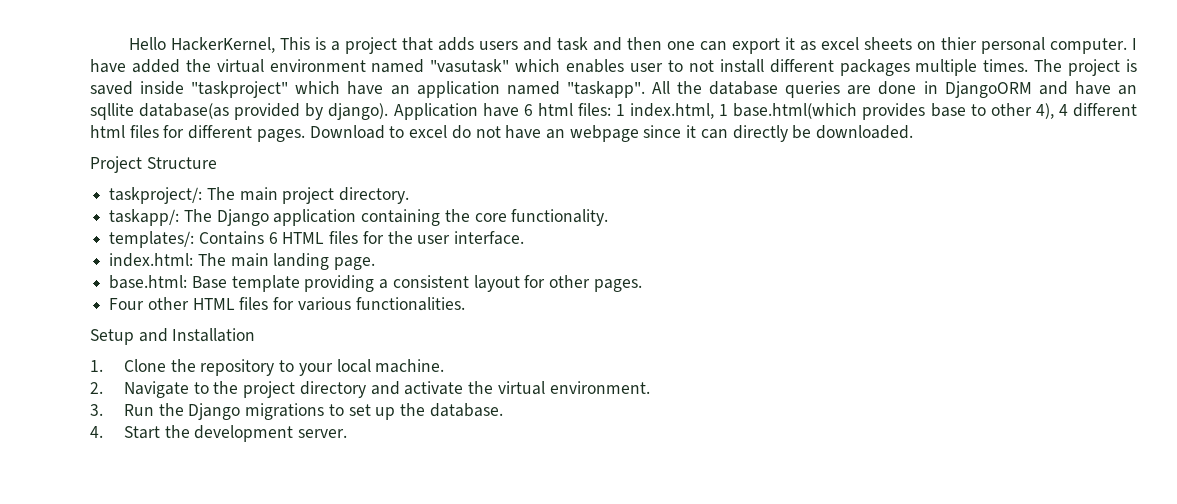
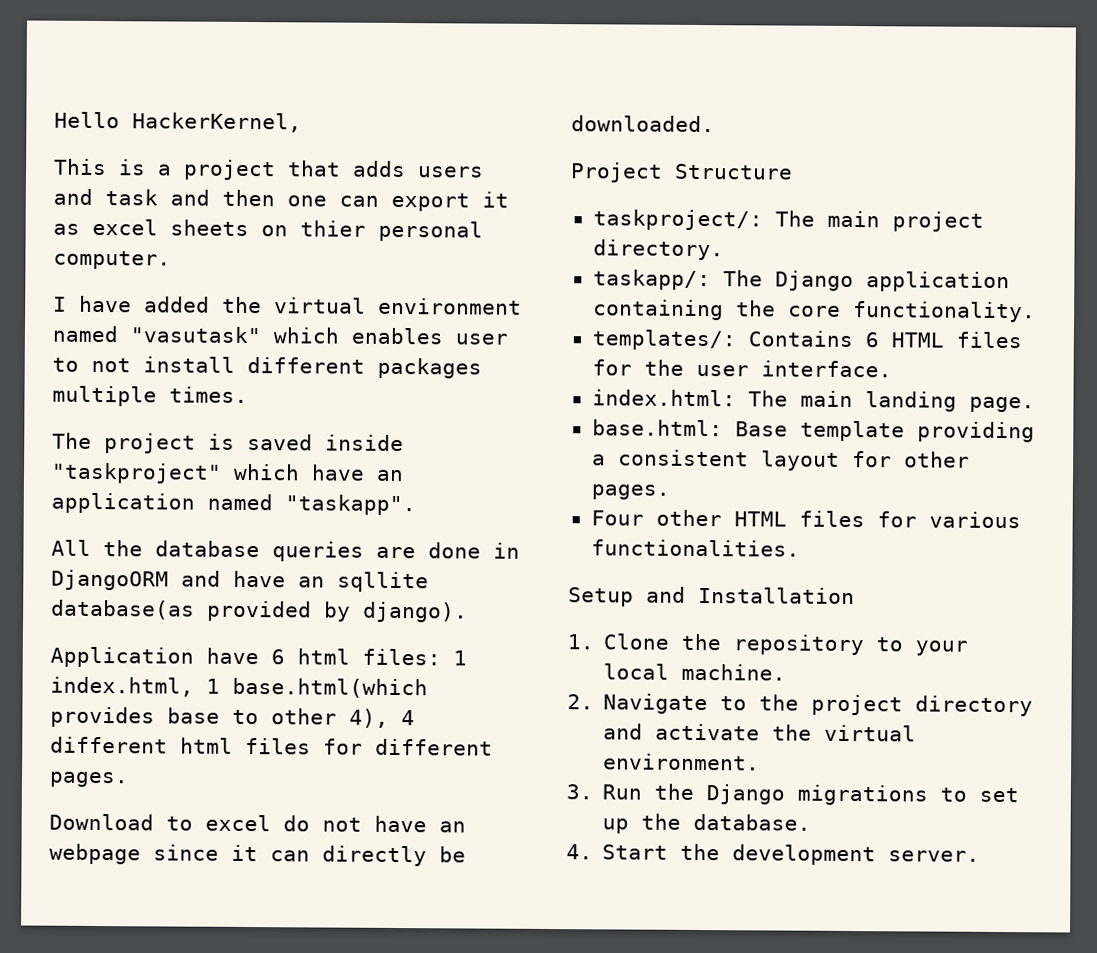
- Hello HackerKernel, This is a project that adds users and task and then one can export it as excel sheets on thier personal computer. I have added the virtual environment named "vasutask" which enables user to not install different packages multiple times. The project is saved inside "taskproject" which have an application named "taskapp". All the database queries are done in DjangoORM and have an sqllite database(as provided by django). Application have 6 html files:
+ Hello HackerKernel,
+ This is a project that adds users and task and then one can export it as excel sheets on thier personal computer.
+ I have added the virtual environment named "vasutask" which enables user to not install different packages multiple times.
+ The project is saved inside "taskproject" which have an application named "taskapp".
+ All the database queries are done in DjangoORM and have an sqllite database(as provided by django).
+ Application have 6 html files:
- 1 index.html, 1 base.html(which provides base to other 4), 4 different html files for different pages. Download to excel do not have an webpage since it can directly be downloaded.
+ 1 index.html, 1 base.html(which provides base to other 4), 4 different html files for different pages.
+ Download to excel do not have an webpage since it can directly be downloaded.

